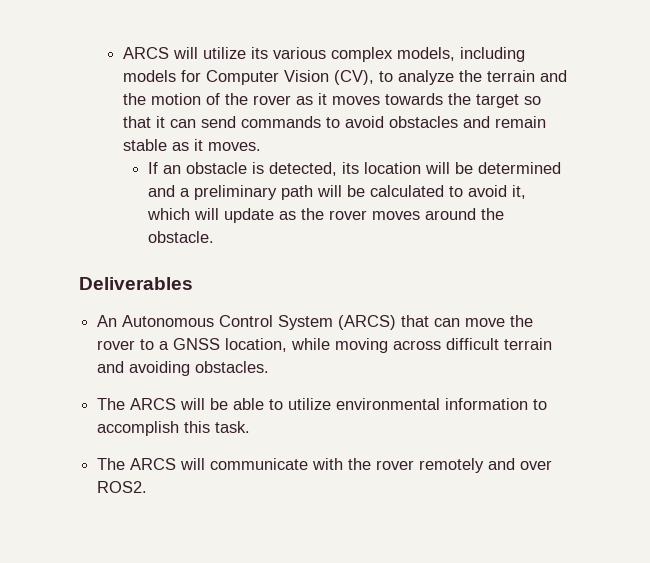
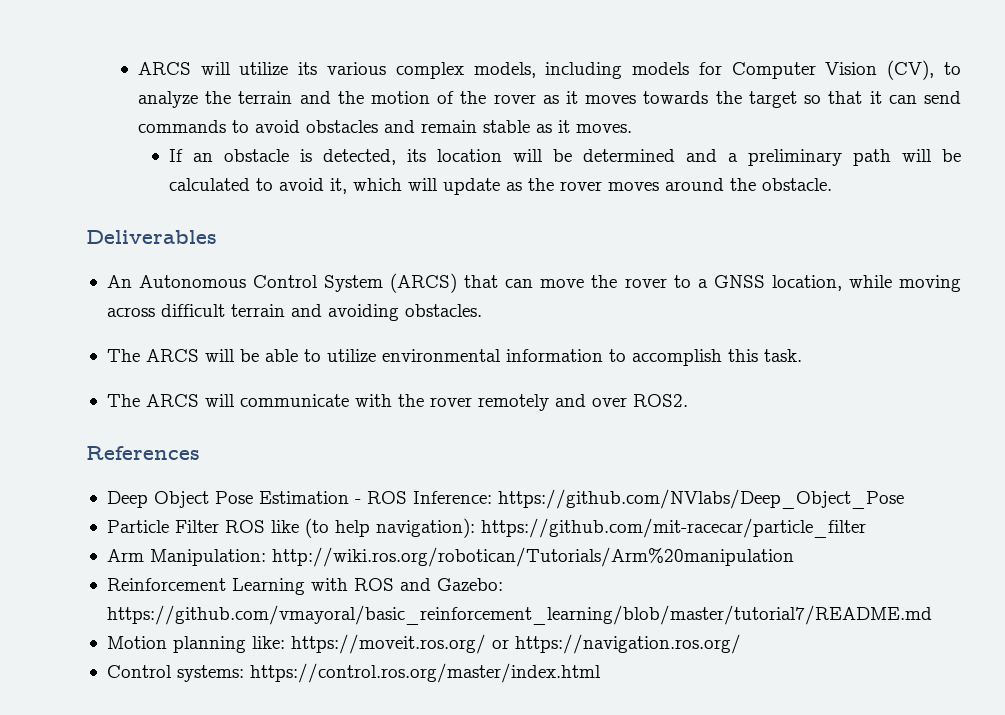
+ References
+ Deep Object Pose Estimation - ROS Inference: https://github.com/NVlabs/Deep_Object_Pose
+ Particle Filter ROS like (to help navigation): https://github.com/mit-racecar/particle_filter
+ Arm Manipulation: http://wiki.ros.org/robotican/Tutorials/Arm%20manipulation
+ Reinforcement Learning with ROS and Gazebo: https://github.com/vmayoral/basic_reinforcement_learning/blob/master/tutorial7/README.md
+ Motion planning like: https://moveit.ros.org/ or https://navigation.ros.org/
+ Control systems: https://control.ros.org/master/index.html

